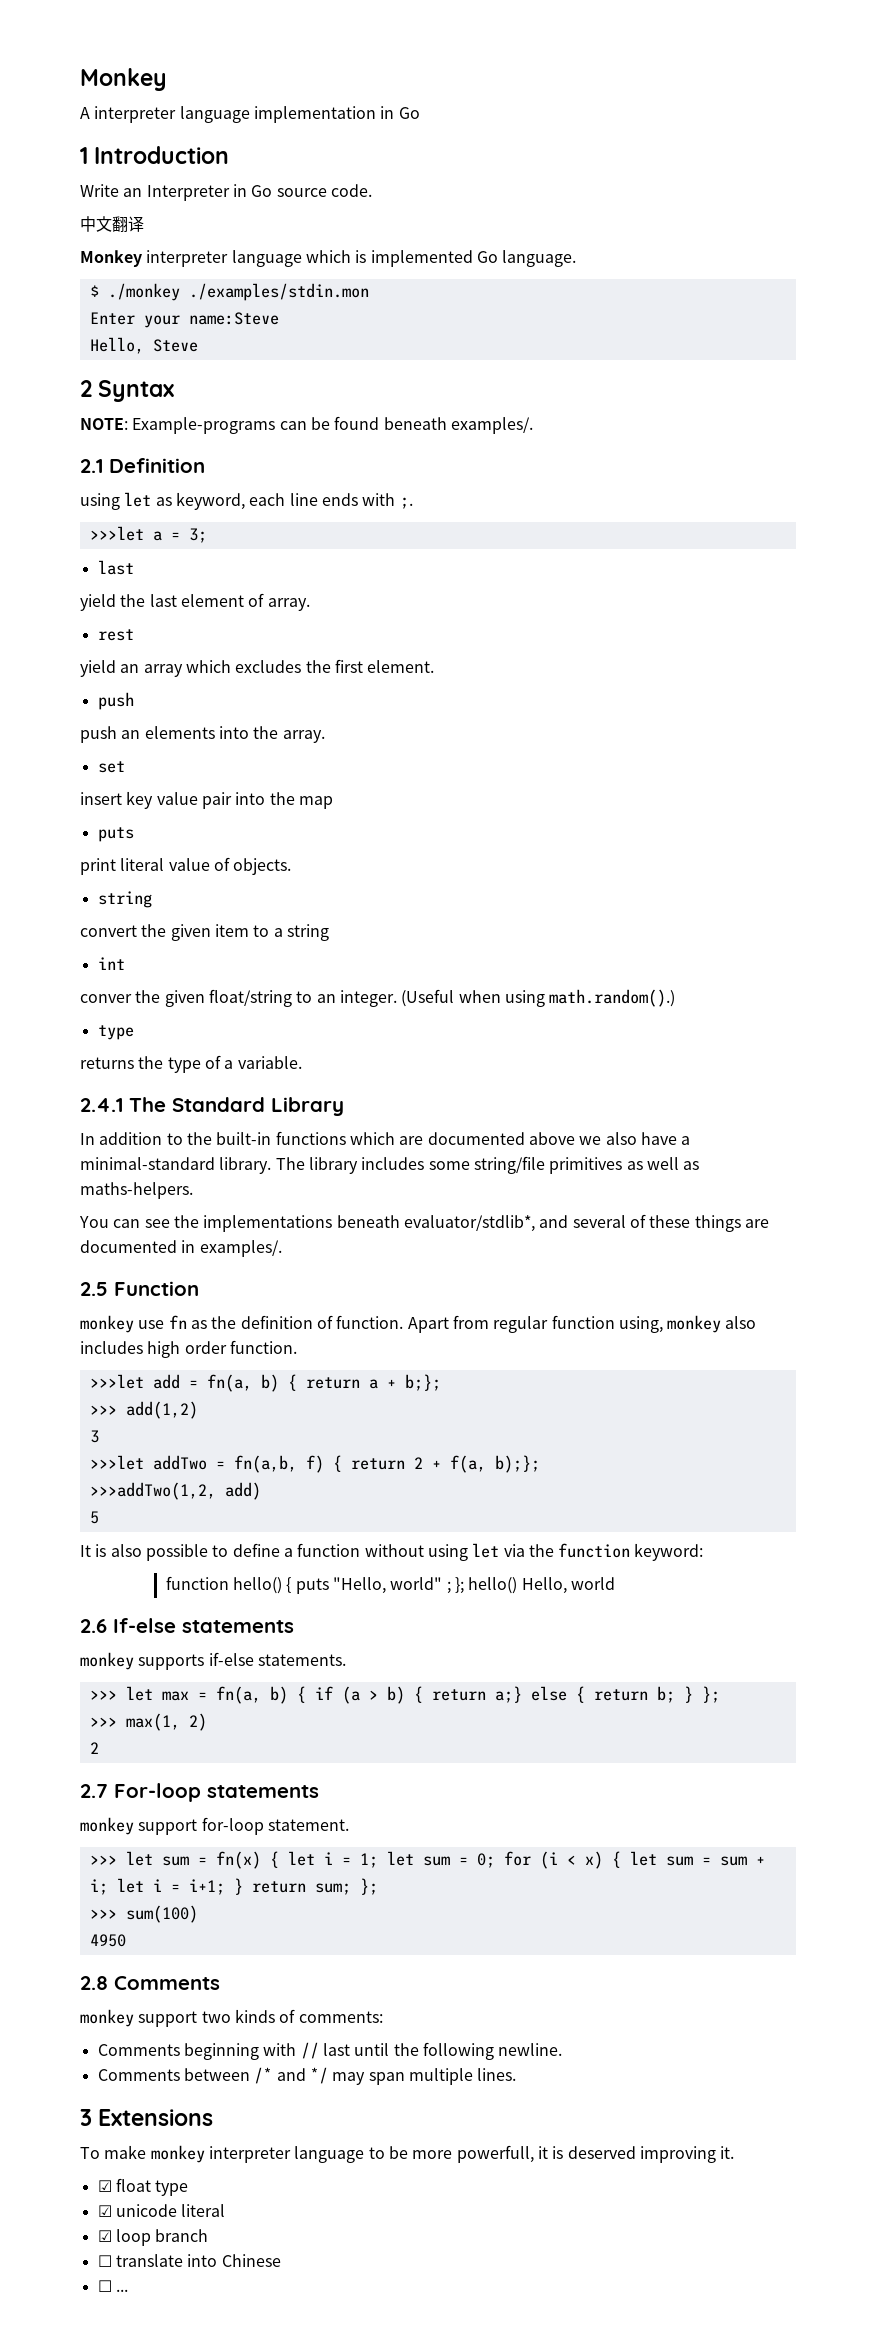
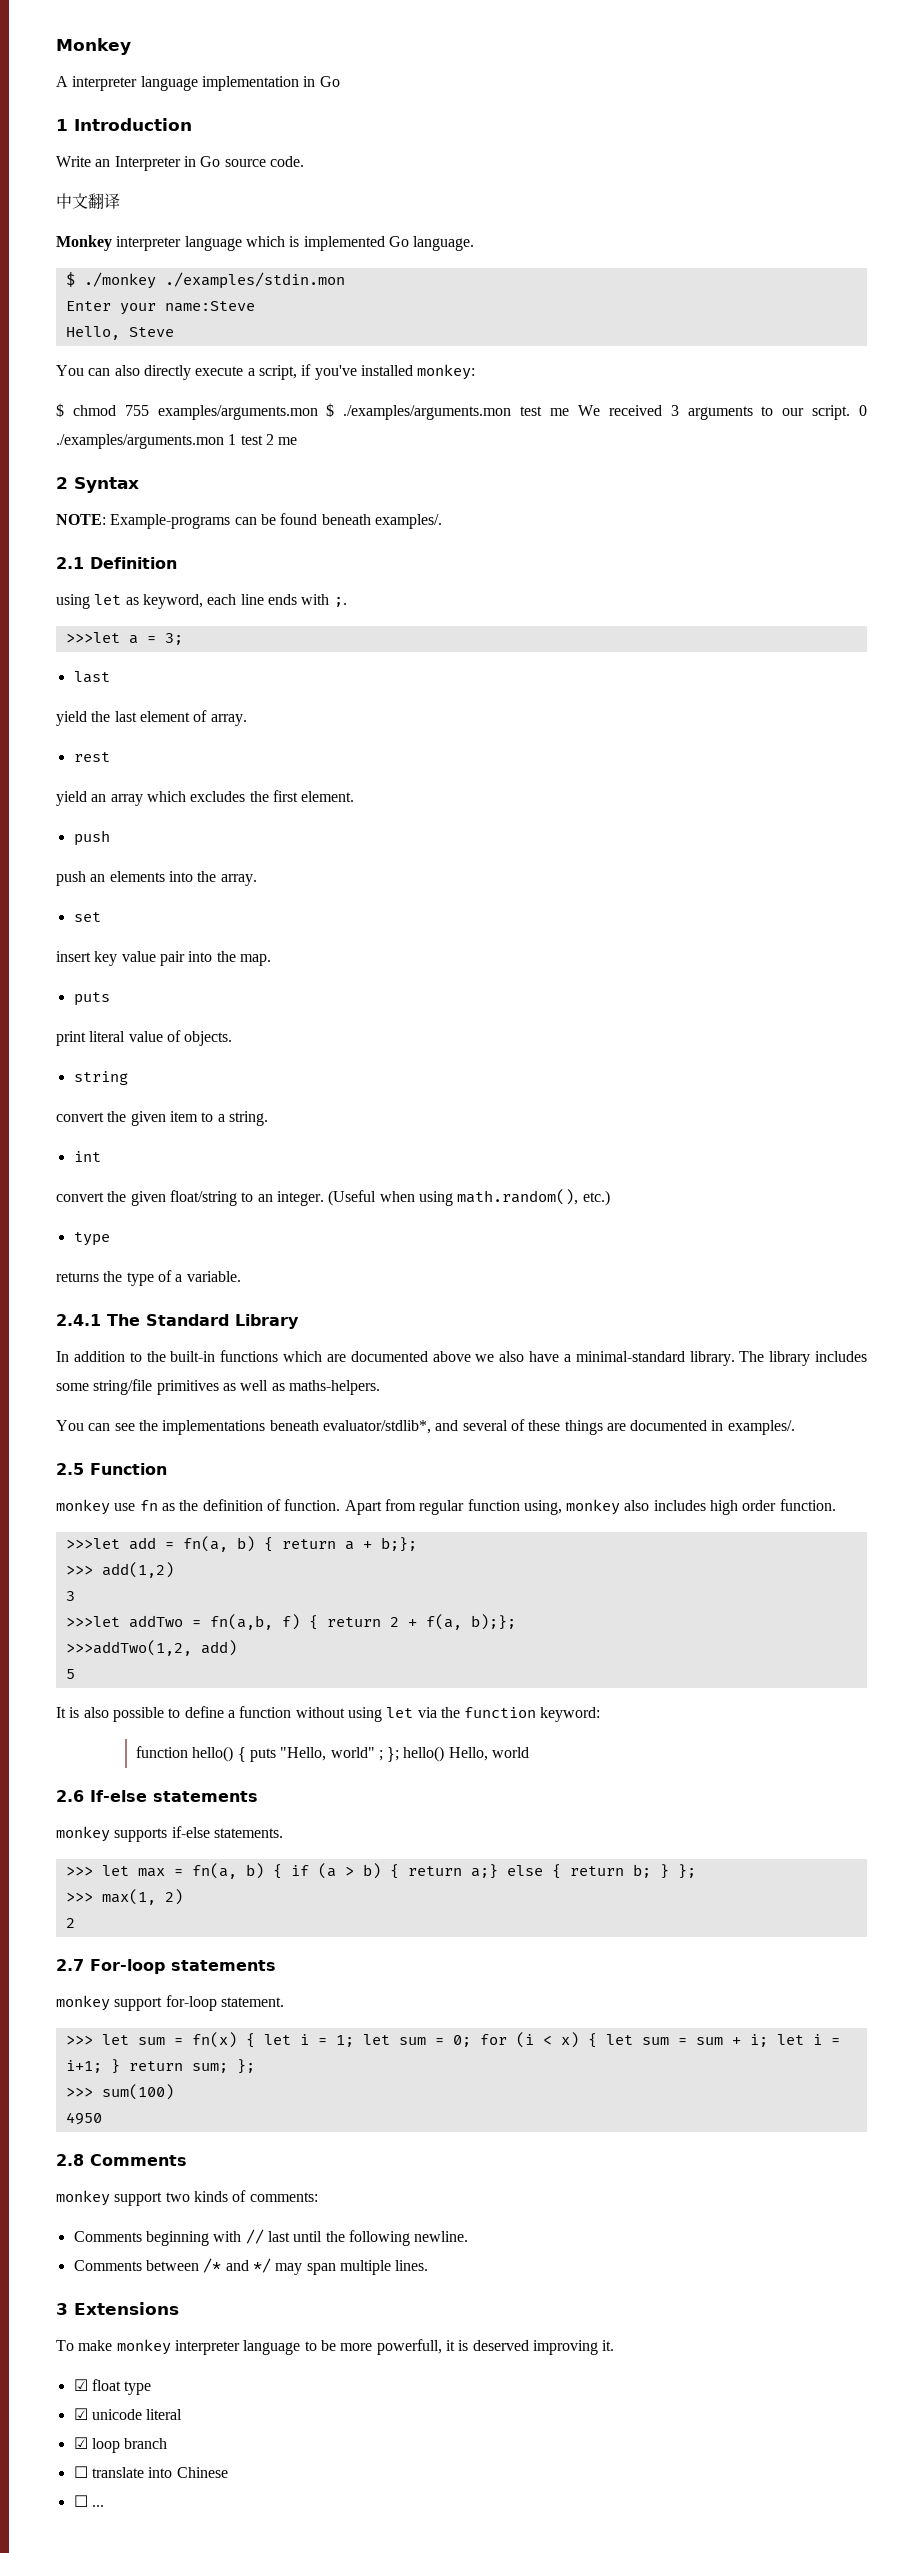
+ You can also directly execute a script, if you've installed monkey:
+ $ chmod 755 examples/arguments.mon $ ./examples/arguments.mon test me We received 3 arguments to our script. 0 ./examples/arguments.mon 1 test 2 me
- insert key value pair into the map
+ insert key value pair into the map.
- convert the given item to a string
+ convert the given item to a string.
- conver the given float/string to an integer.
+ convert the given float/string to an integer.
- (Useful when using math.random().)
+ (Useful when using math.random(), etc.)

